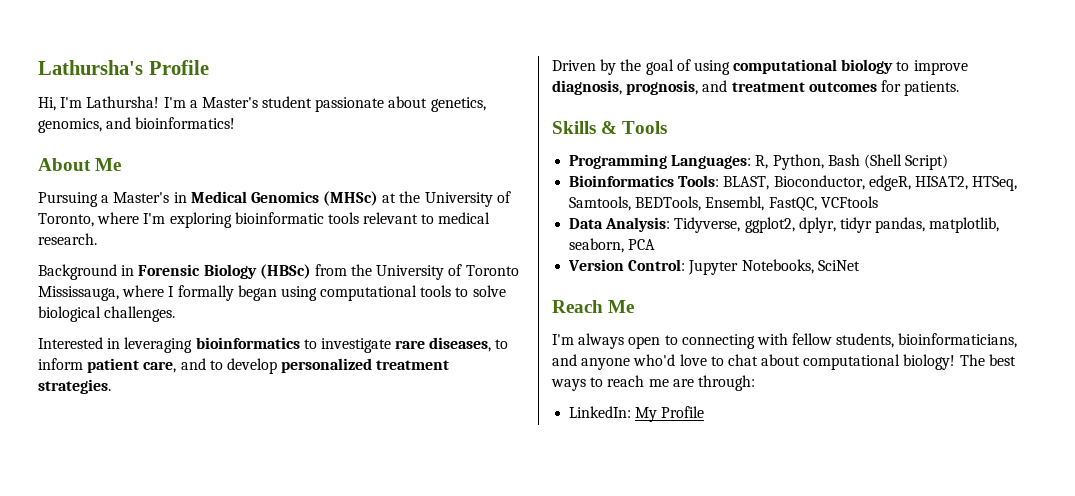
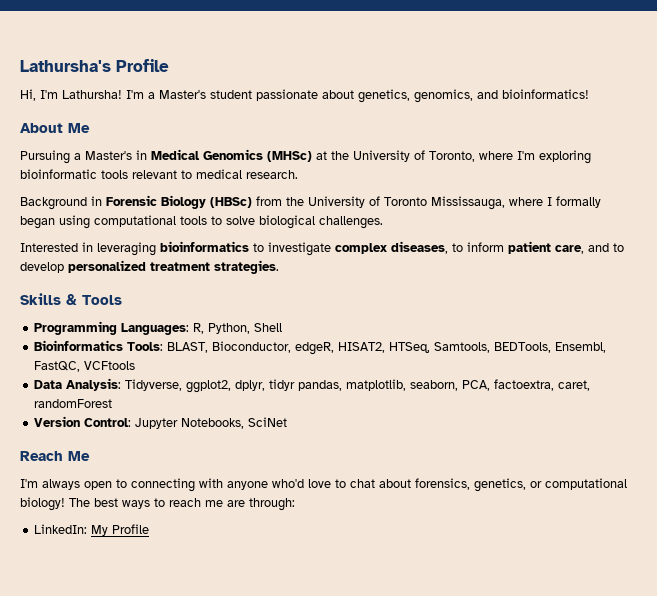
- Interested in leveraging bioinformatics to investigate rare diseases, to inform patient care, and to develop personalized treatment strategies.
+ Interested in leveraging bioinformatics to investigate complex diseases, to inform patient care, and to develop personalized treatment strategies.
- Driven by the goal of using computational biology to improve diagnosis, prognosis, and treatment outcomes for patients.
- Programming Languages: R, Python, Bash (Shell Script)
+ Programming Languages: R, Python, Shell
- Data Analysis: Tidyverse, ggplot2, dplyr, tidyr pandas, matplotlib, seaborn, PCA
+ Data Analysis: Tidyverse, ggplot2, dplyr, tidyr pandas, matplotlib, seaborn, PCA, factoextra, caret, randomForest
- I'm always open to connecting with fellow students, bioinformaticians, and anyone who'd love to chat about computational biology!
+ I'm always open to connecting with anyone who'd love to chat about forensics, genetics, or computational biology!

